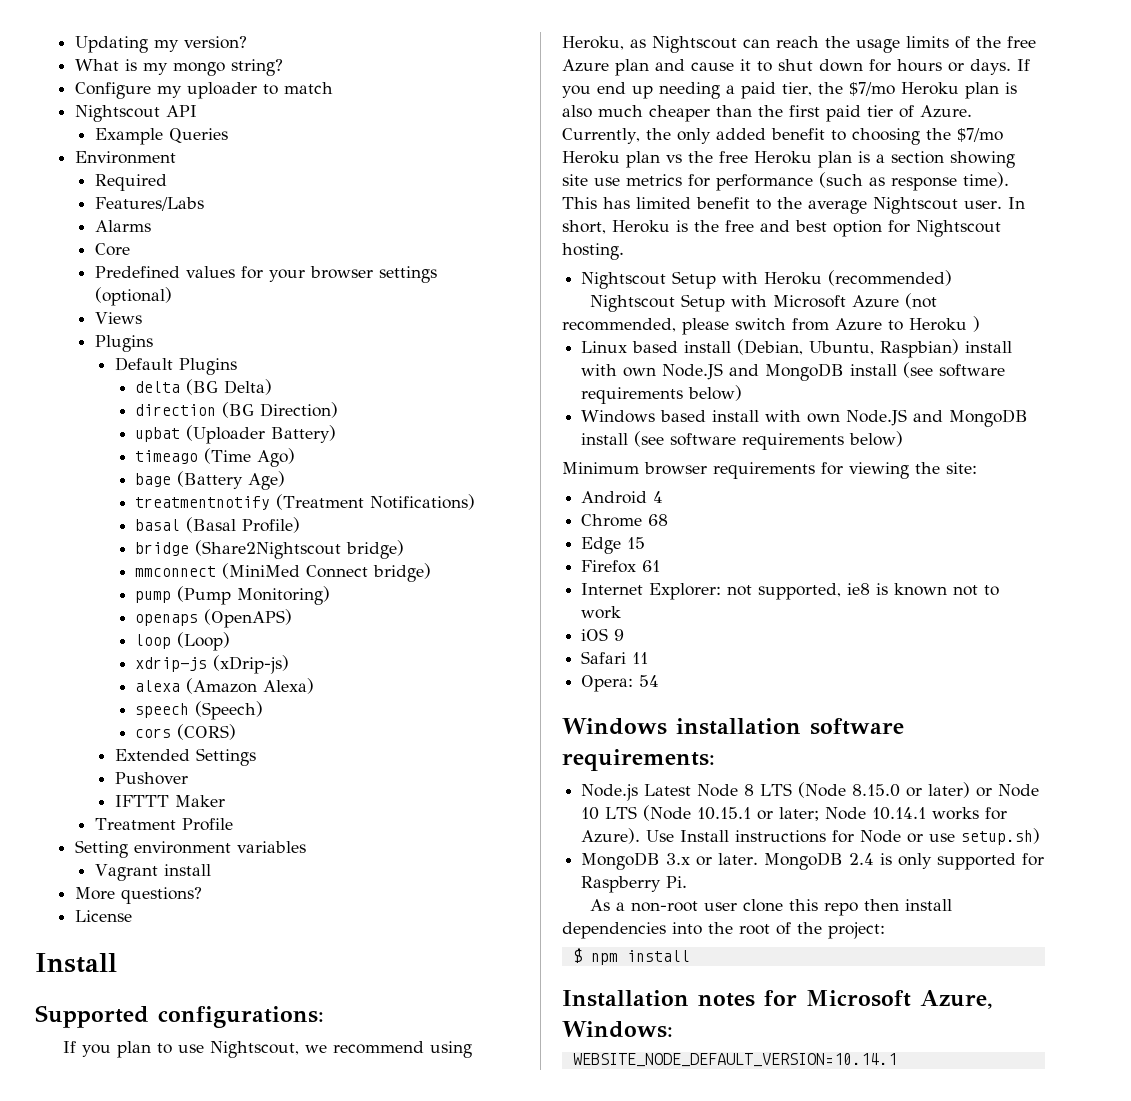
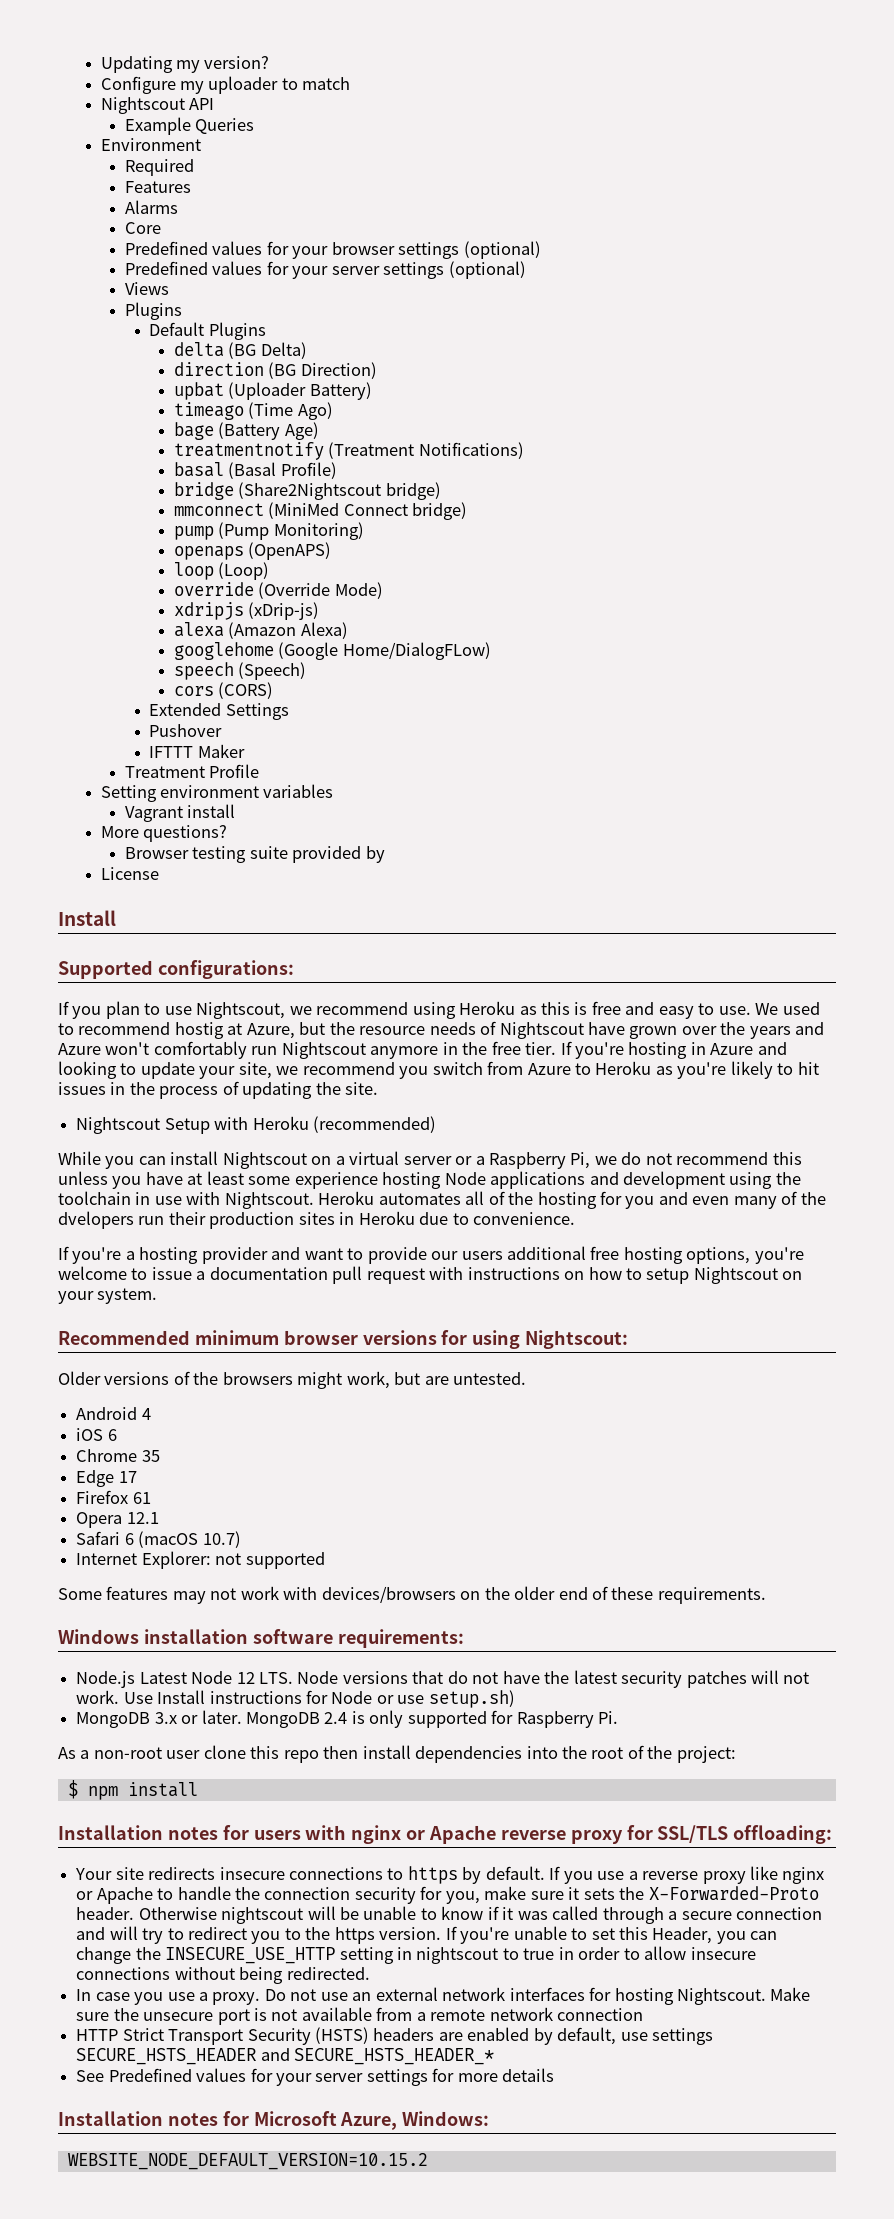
- What is my mongo string?
- Features/Labs
+ Features
+ Predefined values for your server settings (optional)
- xdrip-js (xDrip-js)
+ override (Override Mode)
+ xdripjs (xDrip-js)
+ googlehome (Google Home/DialogFLow)
+ Browser testing suite provided by
- If you plan to use Nightscout, we recommend using Heroku, as Nightscout can reach the usage limits of the free Azure plan and cause it to shut down for hours or days. If you end up needing a paid tier, the $7/mo Heroku plan is also much cheaper than the first paid tier of Azure. Currently, the only added benefit to choosing the $7/mo Heroku plan vs the free Heroku plan is a section showing site use metrics for performance (such as response time). This has limited benefit to the average Nightscout user. In short, Heroku is the free and best option for Nightscout hosting.
+ If you plan to use Nightscout, we recommend using Heroku as this is free and easy to use. We used to recommend hostig at Azure, but the resource needs of Nightscout have grown over the years and Azure won't comfortably run Nightscout anymore in the free tier. If you're hosting in Azure and looking to update your site, we recommend you switch from Azure to Heroku as you're likely to hit issues in the process of updating the site.
- Nightscout Setup with Microsoft Azure (not recommended, please switch from Azure to Heroku )
- Linux based install (Debian, Ubuntu, Raspbian) install with own Node.JS and MongoDB install (see software requirements below)
- Windows based install with own Node.JS and MongoDB install (see software requirements below)
- Minimum browser requirements for viewing the site:
+ While you can install Nightscout on a virtual server or a Raspberry Pi, we do not recommend this unless you have at least some experience hosting Node applications and development using the toolchain in use with Nightscout. Heroku automates all of the hosting for you and even many of the dvelopers run their production sites in Heroku due to convenience.
+ If you're a hosting provider and want to provide our users additional free hosting options, you're welcome to issue a documentation pull request with instructions on how to setup Nightscout on your system.
+ Recommended minimum browser versions for using Nightscout:
+ Older versions of the browsers might work, but are untested.
+ iOS 6
- Chrome 68
+ Chrome 35
- Edge 15
+ Edge 17
- Internet Explorer: not supported, ie8 is known not to work
- iOS 9
- Safari 11
- Opera: 54
+ Opera 12.1
+ Safari 6 (macOS 10.7)
+ Internet Explorer: not supported
+ Some features may not work with devices/browsers on the older end of these requirements.
- Node.js Latest Node 8 LTS (Node 8.15.0 or later) or Node 10 LTS (Node 10.15.1 or later; Node 10.14.1 works for Azure).
+ Node.js Latest Node 12 LTS. Node versions that do not have the latest security patches will not work.
+ Installation notes for users with nginx or Apache reverse proxy for SSL/TLS offloading:
+ Your site redirects insecure connections to https by default. If you use a reverse proxy like nginx or Apache to handle the connection security for you, make sure it sets the X-Forwarded-Proto header. Otherwise nightscout will be unable to know if it was called through a secure connection and will try to redirect you to the https version. If you're unable to set this Header, you can change the INSECURE_USE_HTTP setting in nightscout to true in order to allow insecure connections without being redirected.
+ In case you use a proxy. Do not use an external network interfaces for hosting Nightscout. Make sure the unsecure port is not available from a remote network connection
+ HTTP Strict Transport Security (HSTS) headers are enabled by default, use settings SECURE_HSTS_HEADER and SECURE_HSTS_HEADER_*
+ See Predefined values for your server settings for more details
- WEBSITE_NODE_DEFAULT_VERSION=10.14.1
+ WEBSITE_NODE_DEFAULT_VERSION=10.15.2

